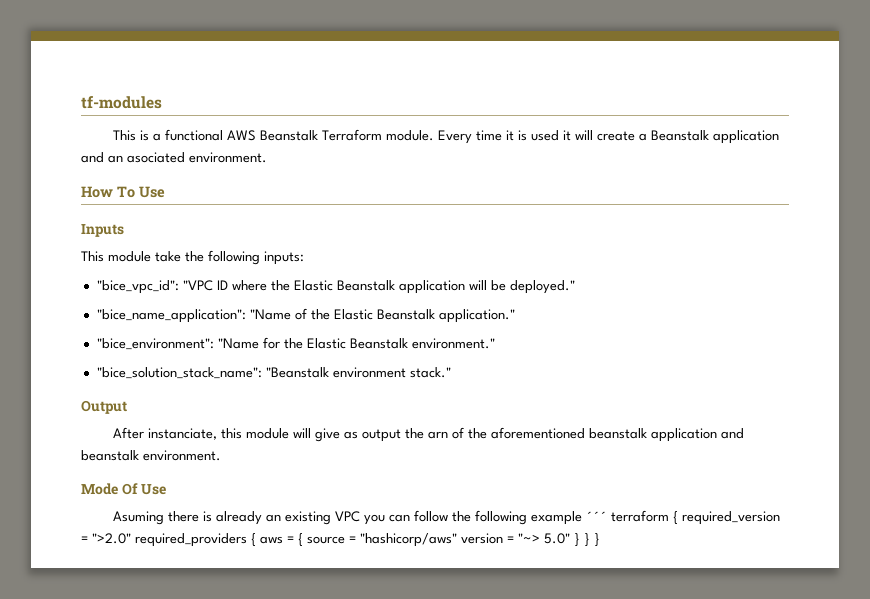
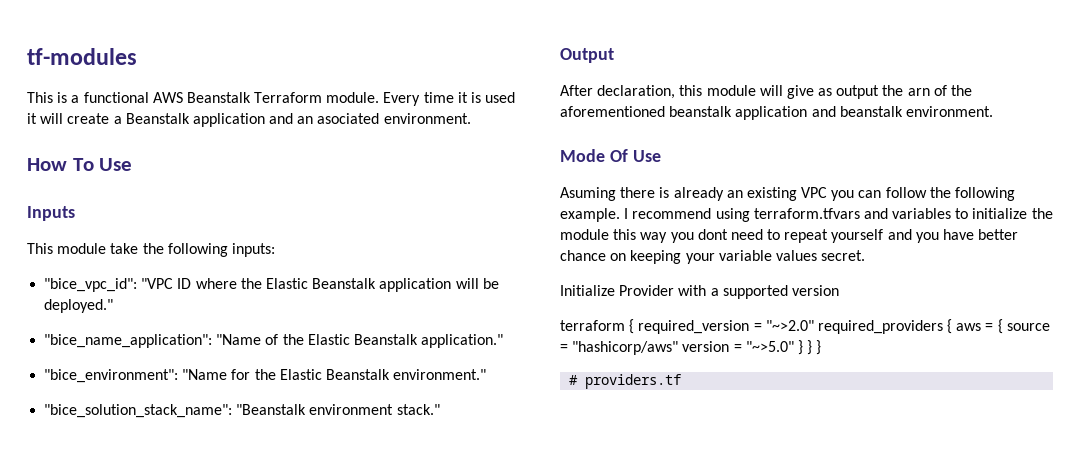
- After instanciate, this module will give as output the arn of the aforementioned beanstalk application and beanstalk environment.
+ After declaration, this module will give as output the arn of the aforementioned beanstalk application and beanstalk environment.
- Asuming there is already an existing VPC you can follow the following example ´´´ terraform { required_version = ">2.0" required_providers { aws = { source = "hashicorp/aws" version = "~> 5.0" } } }
+ Asuming there is already an existing VPC you can follow the following example. I recommend using terraform.tfvars and variables to initialize the module this way you dont need to repeat yourself and you have better chance on keeping your variable values secret.
+ Initialize Provider with a supported version
+ terraform { required_version = "~>2.0" required_providers { aws = { source = "hashicorp/aws" version = "~>5.0" } } }
+ # providers.tf

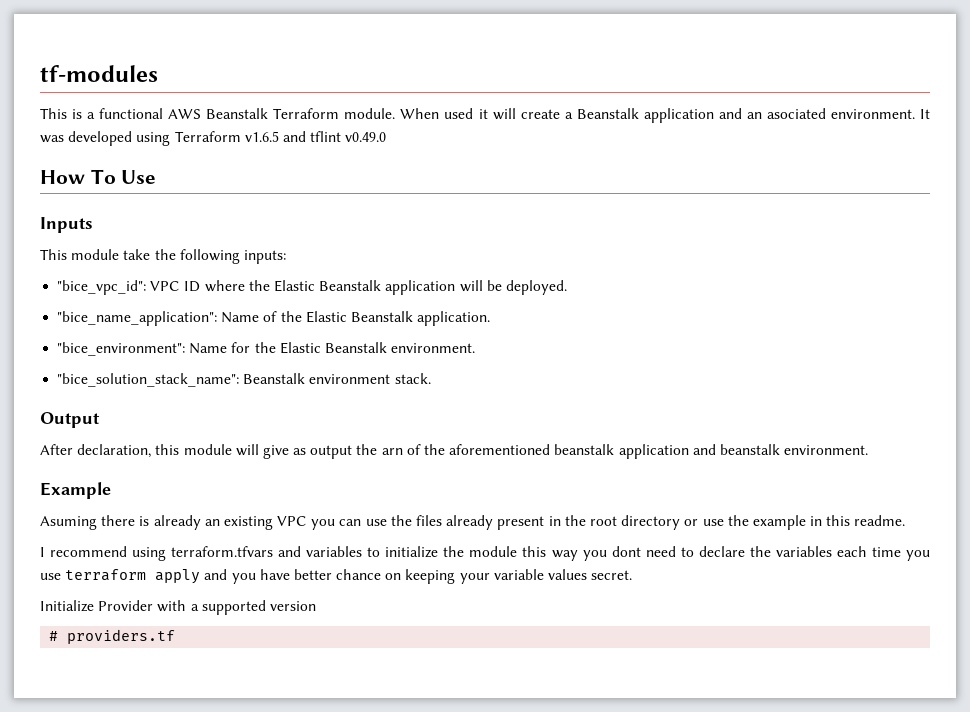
- Every time it is used it will create a Beanstalk application and an asociated environment.
+ When used it will create a Beanstalk application and an asociated environment. It was developed using Terraform v1.6.5 and tflint v0.49.0
- "bice_vpc_id": "VPC ID where the Elastic Beanstalk application will be deployed."
+ "bice_vpc_id": VPC ID where the Elastic Beanstalk application will be deployed.
- "bice_name_application": "Name of the Elastic Beanstalk application."
+ "bice_name_application": Name of the Elastic Beanstalk application.
- "bice_environment": "Name for the Elastic Beanstalk environment."
+ "bice_environment": Name for the Elastic Beanstalk environment.
- "bice_solution_stack_name": "Beanstalk environment stack."
+ "bice_solution_stack_name": Beanstalk environment stack.
- Mode Of Use
+ Example
- Asuming there is already an existing VPC you can follow the following example. I recommend using terraform.tfvars and variables to initialize the module this way you dont need to repeat yourself and you have better chance on keeping your variable values secret.
+ Asuming there is already an existing VPC you can use the files already present in the root directory or use the example in this readme.
+ I recommend using terraform.tfvars and variables to initialize the module this way you dont need to declare the variables each time you use terraform apply and you have better chance on keeping your variable values secret.
- terraform { required_version = "~>2.0" required_providers { aws = { source = "hashicorp/aws" version = "~>5.0" } } }

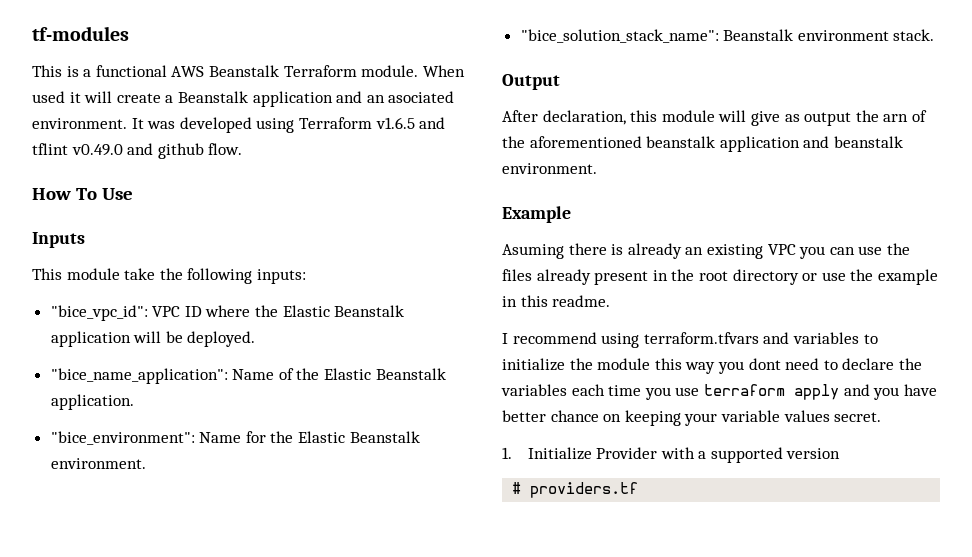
- It was developed using Terraform v1.6.5 and tflint v0.49.0
+ It was developed using Terraform v1.6.5 and tflint v0.49.0 and github flow.
- Initialize Provider with a supported version
+ 1. Initialize Provider with a supported version

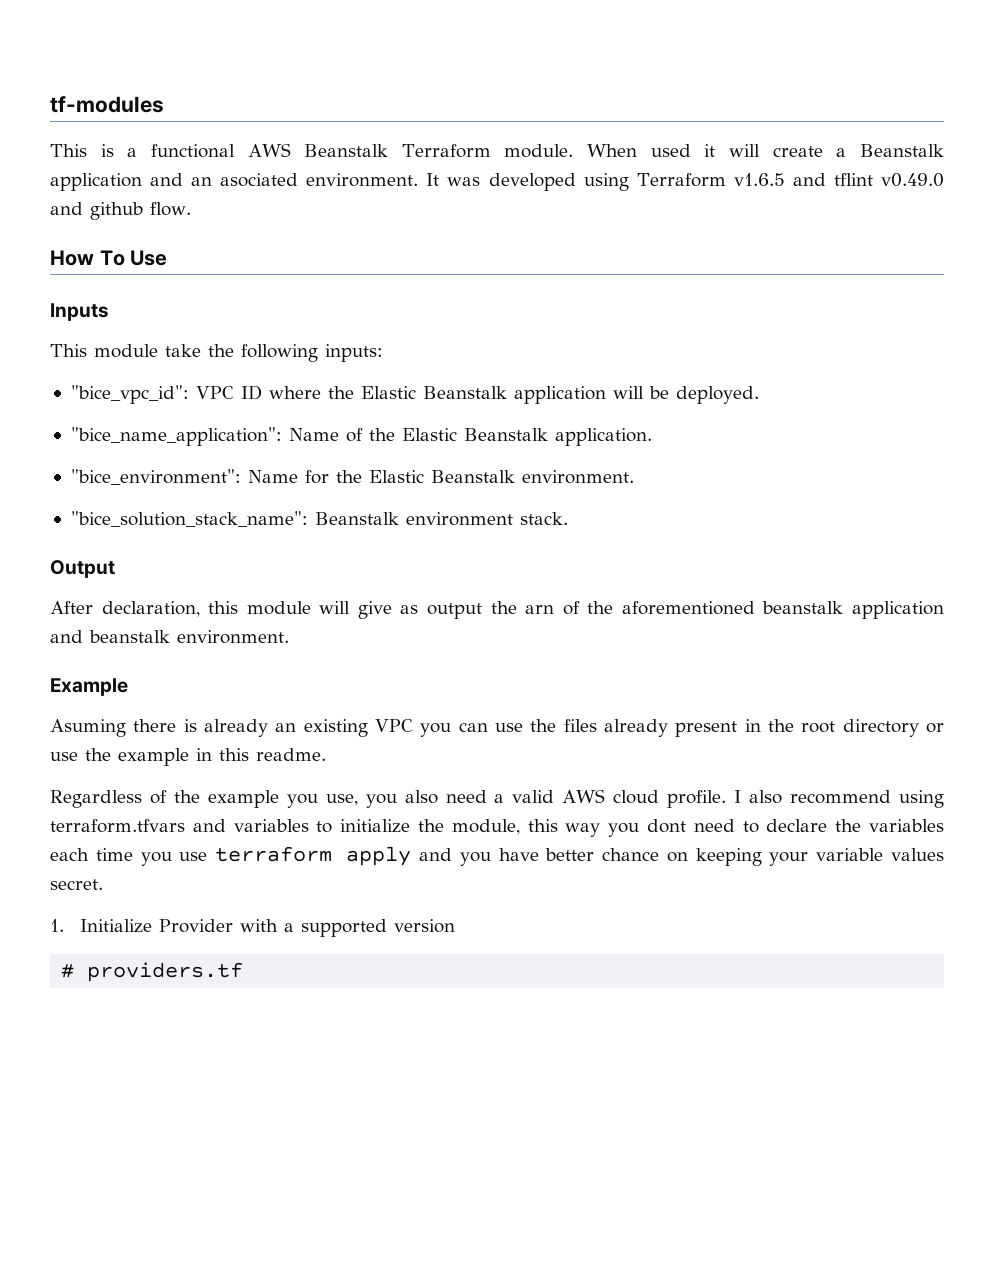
- I recommend using terraform.tfvars and variables to initialize the module this way you dont need to declare the variables each time you use terraform apply and you have better chance on keeping your variable values secret.
+ Regardless of the example you use, you also need a valid AWS cloud profile. I also recommend using terraform.tfvars and variables to initialize the module, this way you dont need to declare the variables each time you use terraform apply and you have better chance on keeping your variable values secret.

